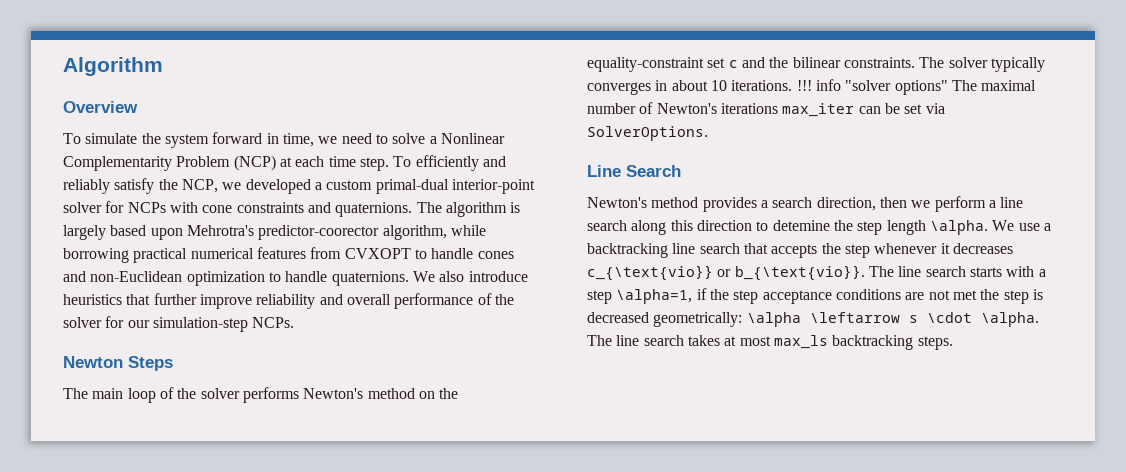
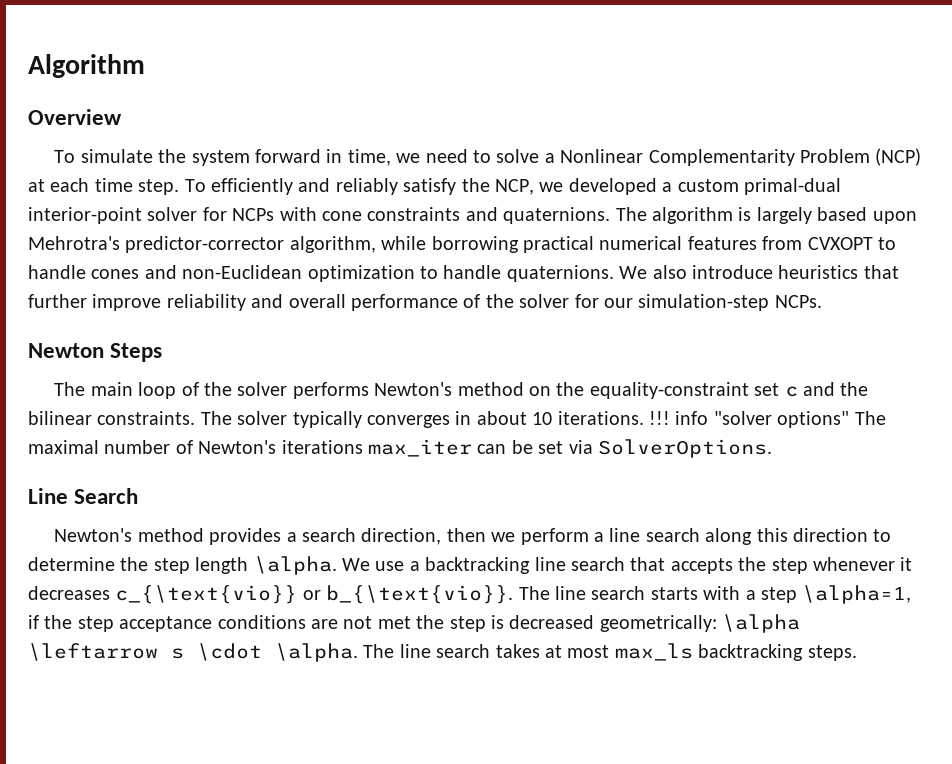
- The algorithm is largely based upon Mehrotra's predictor-coorector algorithm, while borrowing practical numerical features from CVXOPT to handle cones and non-Euclidean optimization to handle quaternions.
+ The algorithm is largely based upon Mehrotra's predictor-corrector algorithm, while borrowing practical numerical features from CVXOPT to handle cones and non-Euclidean optimization to handle quaternions.
- Newton's method provides a search direction, then we perform a line search along this direction to detemine the step length \alpha.
+ Newton's method provides a search direction, then we perform a line search along this direction to determine the step length \alpha.

